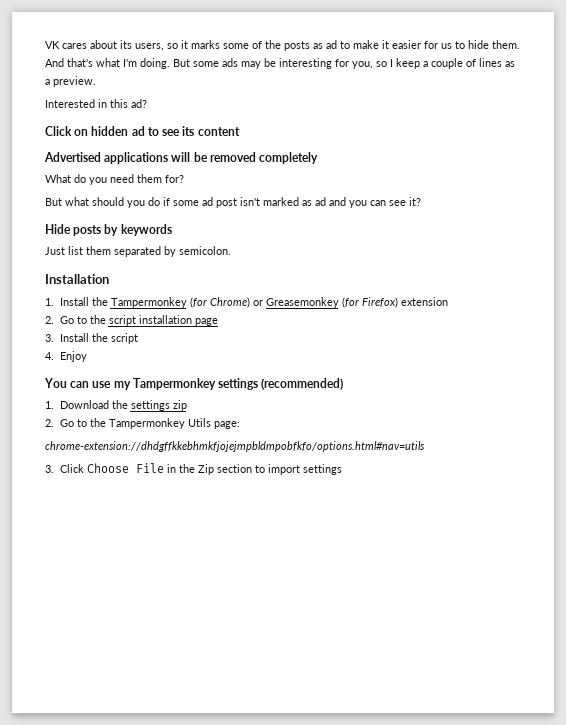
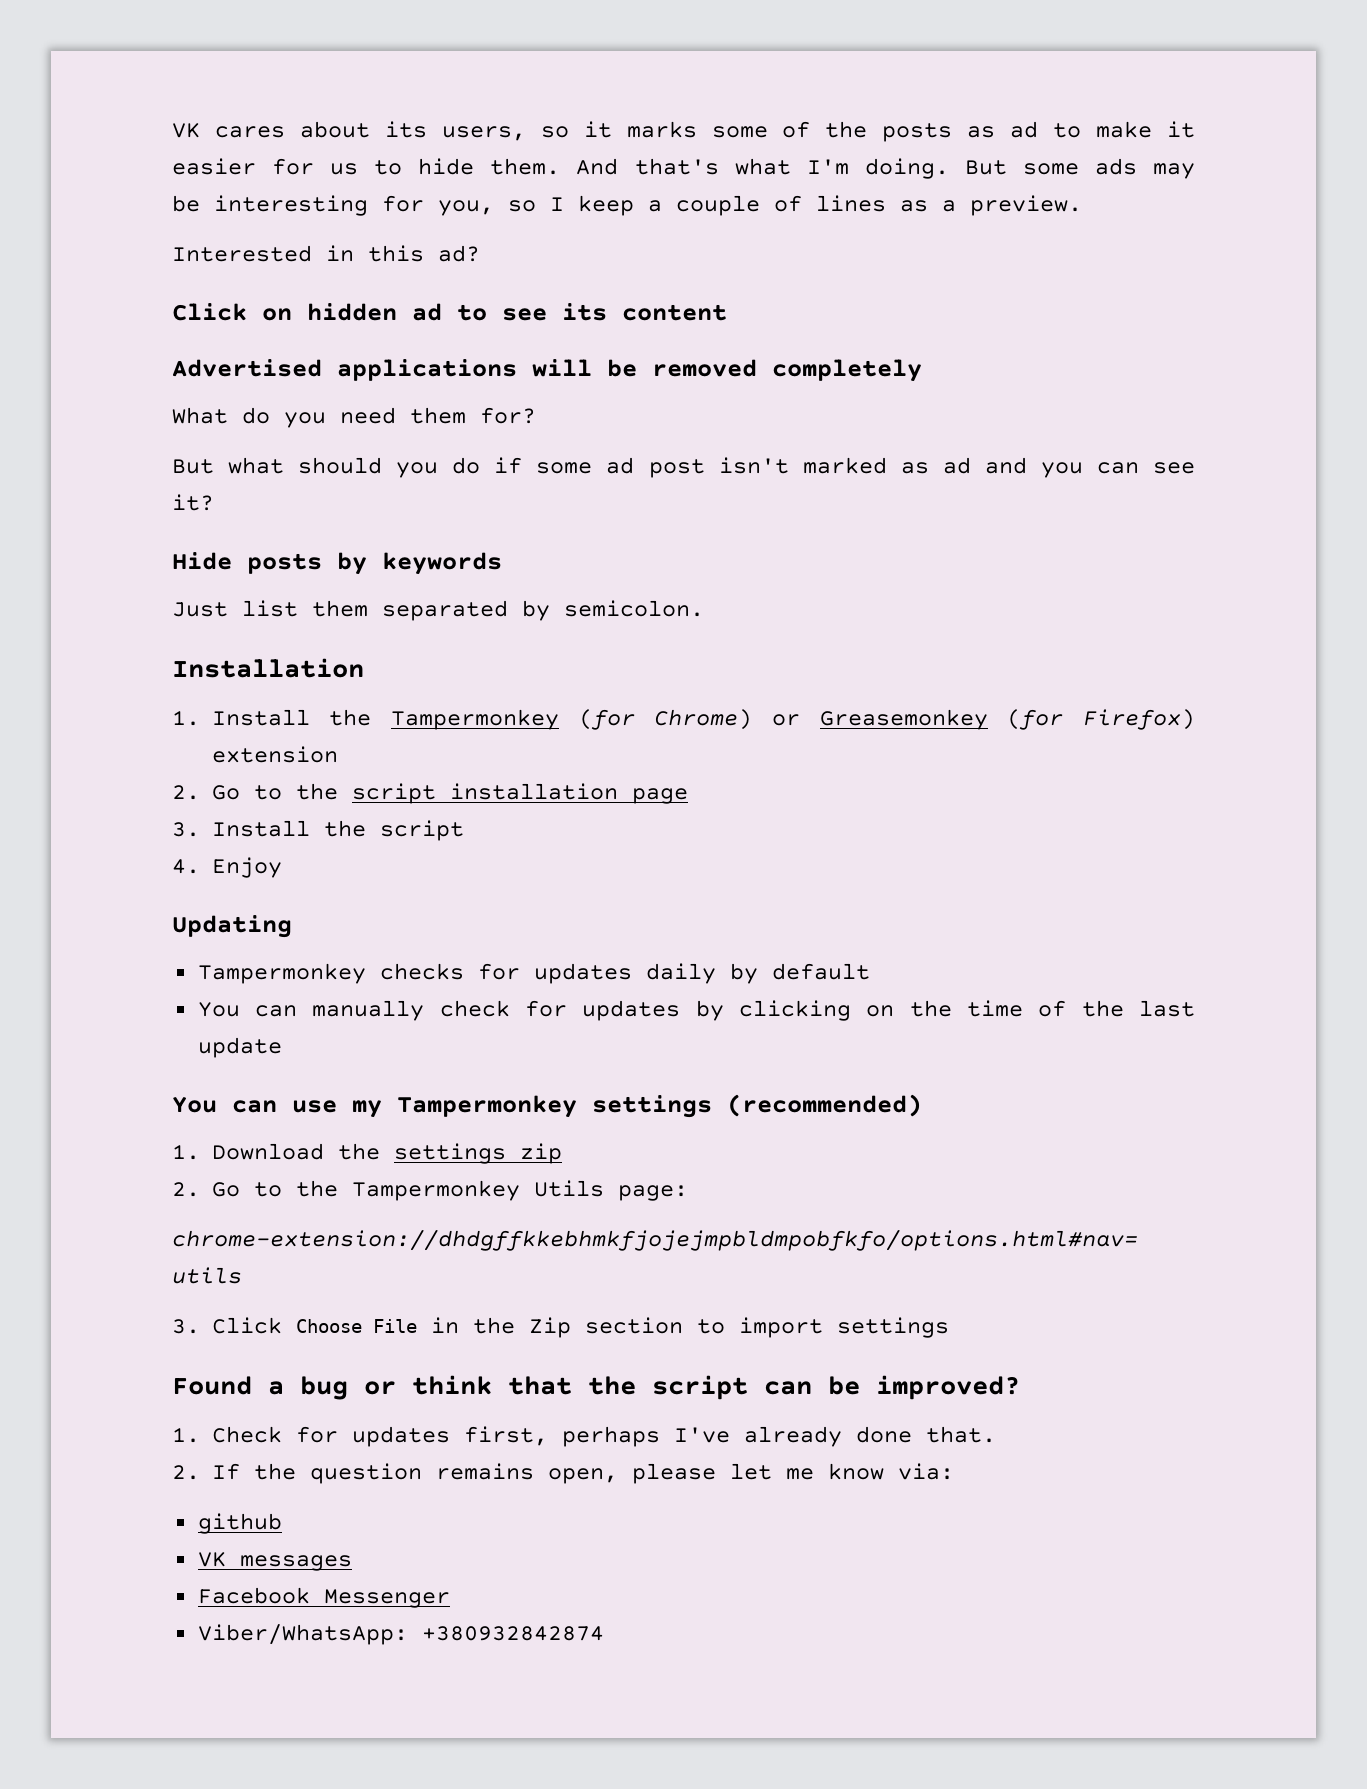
+ Updating
+ Tampermonkey checks for updates daily by default
+ You can manually check for updates by clicking on the time of the last update
+ Found a bug or think that the script can be improved?
+ 1. Check for updates first, perhaps I've already done that.
+ 2. If the question remains open, please let me know via:
+ github
+ VK messages
+ Facebook Messenger
+ Viber/WhatsApp: +380932842874

